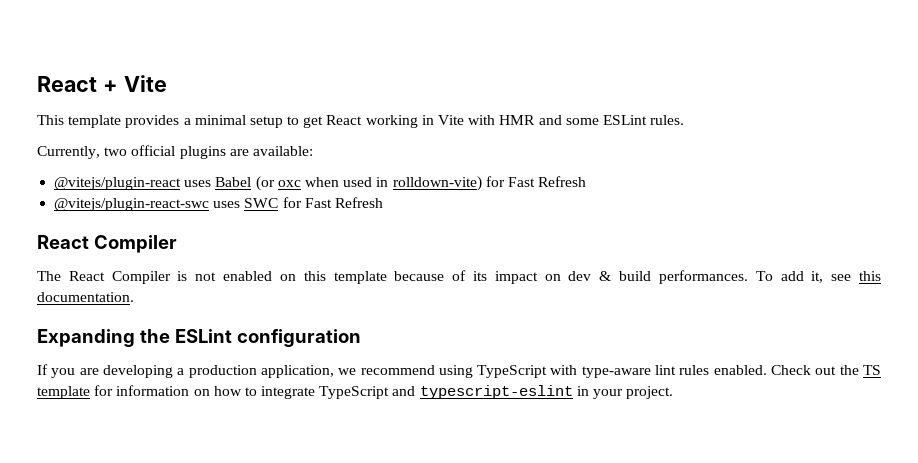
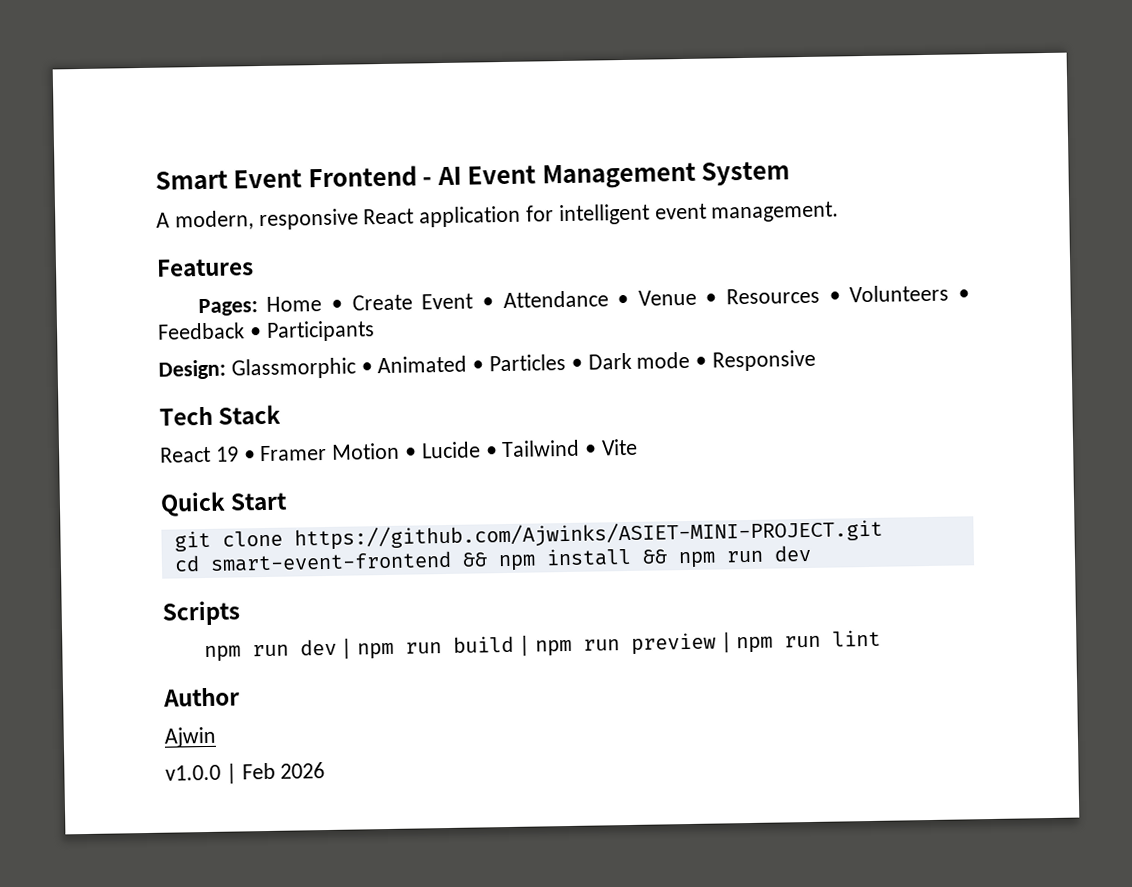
- React + Vite
- This template provides a minimal setup to get React working in Vite with HMR and some ESLint rules.
- Currently, two official plugins are available:
- @vitejs/plugin-react uses Babel (or oxc when used in rolldown-vite) for Fast Refresh
- @vitejs/plugin-react-swc uses SWC for Fast Refresh
- React Compiler
- The React Compiler is not enabled on this template because of its impact on dev & build performances. To add it, see this documentation.
- Expanding the ESLint configuration
- If you are developing a production application, we recommend using TypeScript with type-aware lint rules enabled. Check out the TS template for information on how to integrate TypeScript and typescript-eslint in your project.
+ Smart Event Frontend - AI Event Management System
+ A modern, responsive React application for intelligent event management.
+ Features
+ Pages: Home • Create Event • Attendance • Venue • Resources • Volunteers • Feedback • Participants
+ Design: Glassmorphic • Animated • Particles • Dark mode • Responsive
+ Tech Stack
+ React 19 • Framer Motion • Lucide • Tailwind • Vite
+ Quick Start
+ git clone https://github.com/Ajwinks/ASIET-MINI-PROJECT.git
+ cd smart-event-frontend && npm install && npm run dev
+ Scripts
+ npm run dev | npm run build | npm run preview | npm run lint
+ Author
+ Ajwin
+ v1.0.0 | Feb 2026

